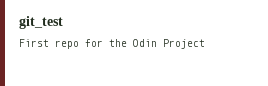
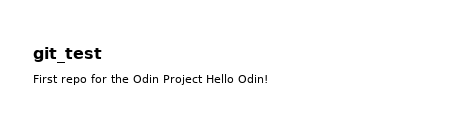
- First repo for the Odin Project
+ First repo for the Odin Project Hello Odin!

